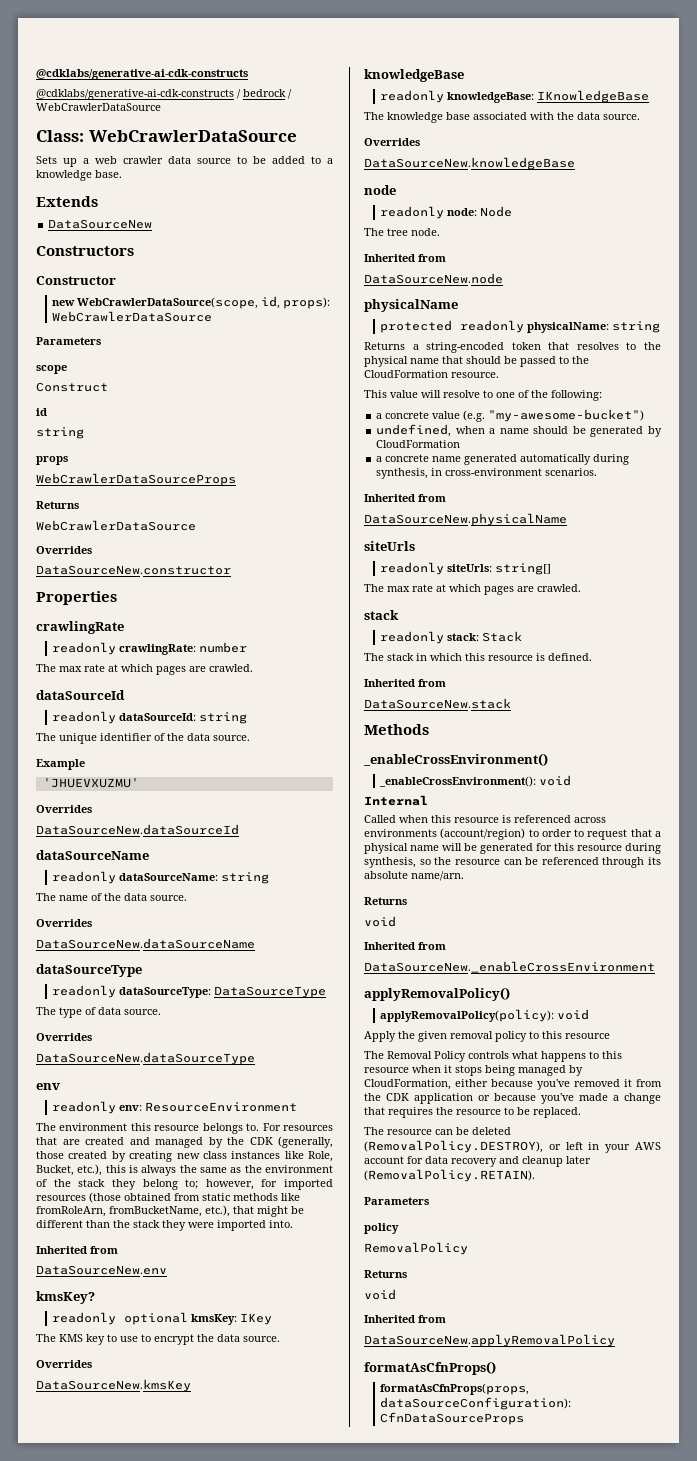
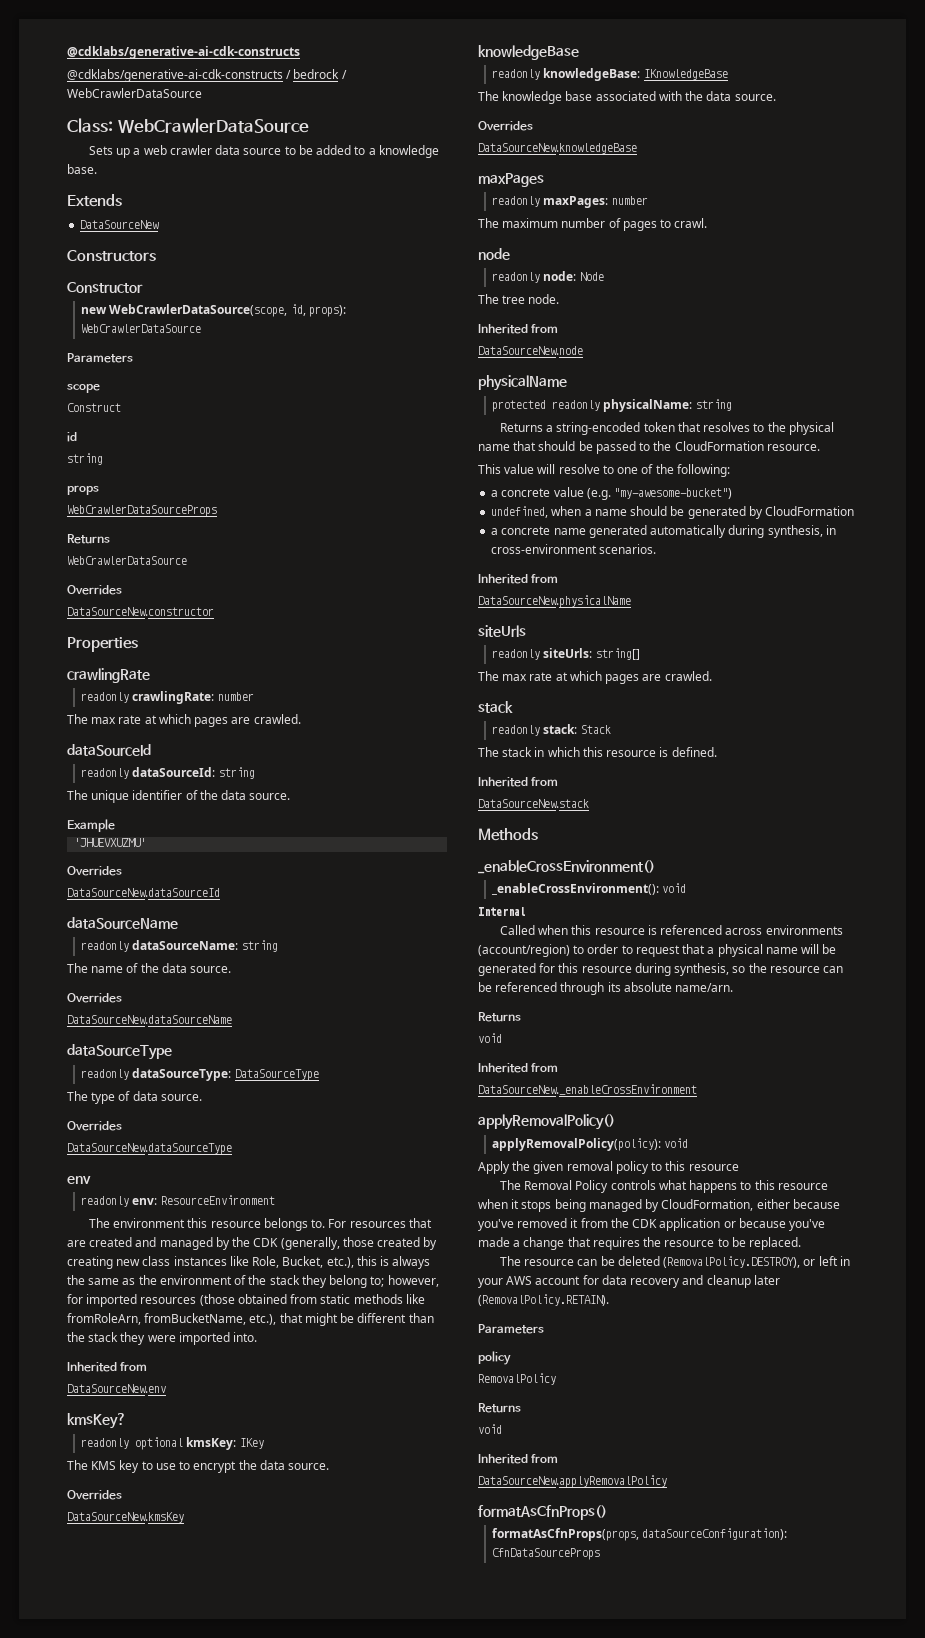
+ maxPages
+ readonly maxPages: number
+ The maximum number of pages to crawl.

